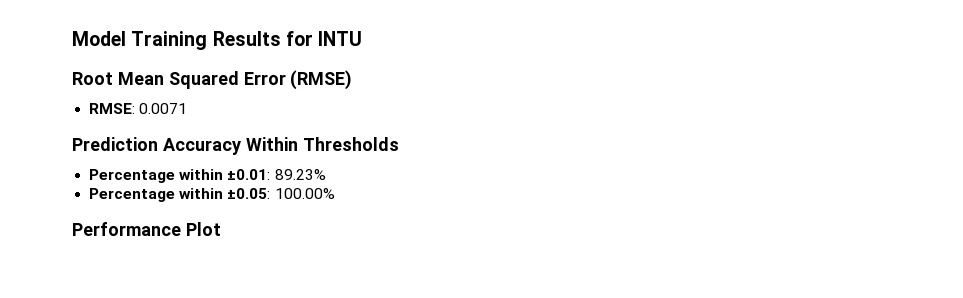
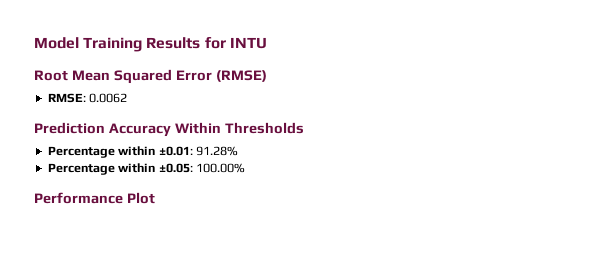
- RMSE: 0.0071
+ RMSE: 0.0062
- Percentage within ±0.01: 89.23%
+ Percentage within ±0.01: 91.28%

